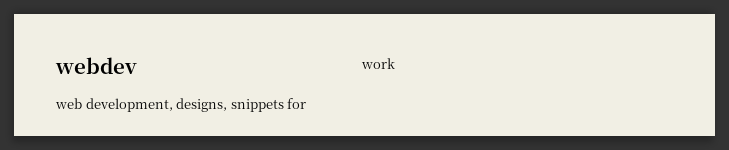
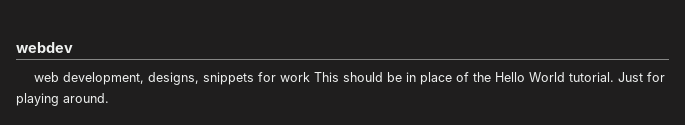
- web development, designs, snippets for work
+ web development, designs, snippets for work This should be in place of the Hello World tutorial. Just for playing around.

